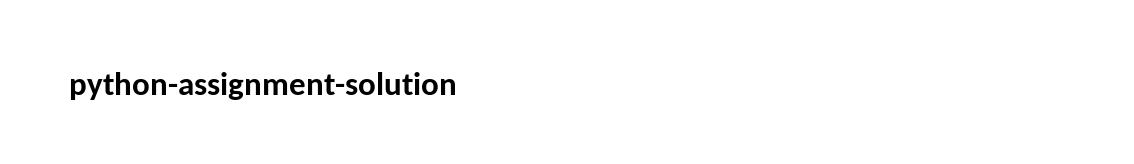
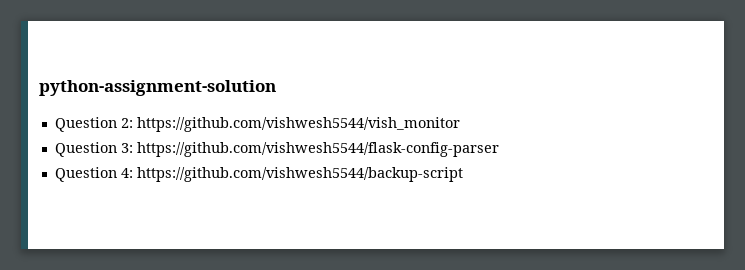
+ Question 2: https://github.com/vishwesh5544/vish_monitor
+ Question 3: https://github.com/vishwesh5544/flask-config-parser
+ Question 4: https://github.com/vishwesh5544/backup-script

